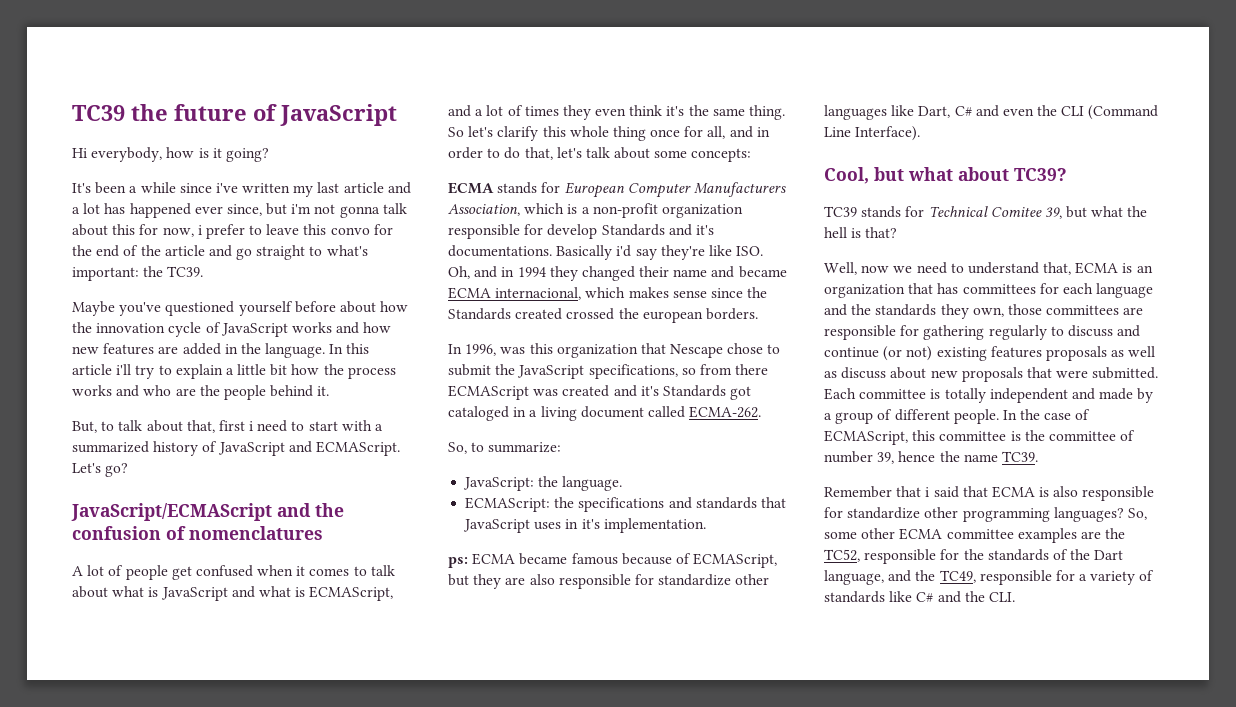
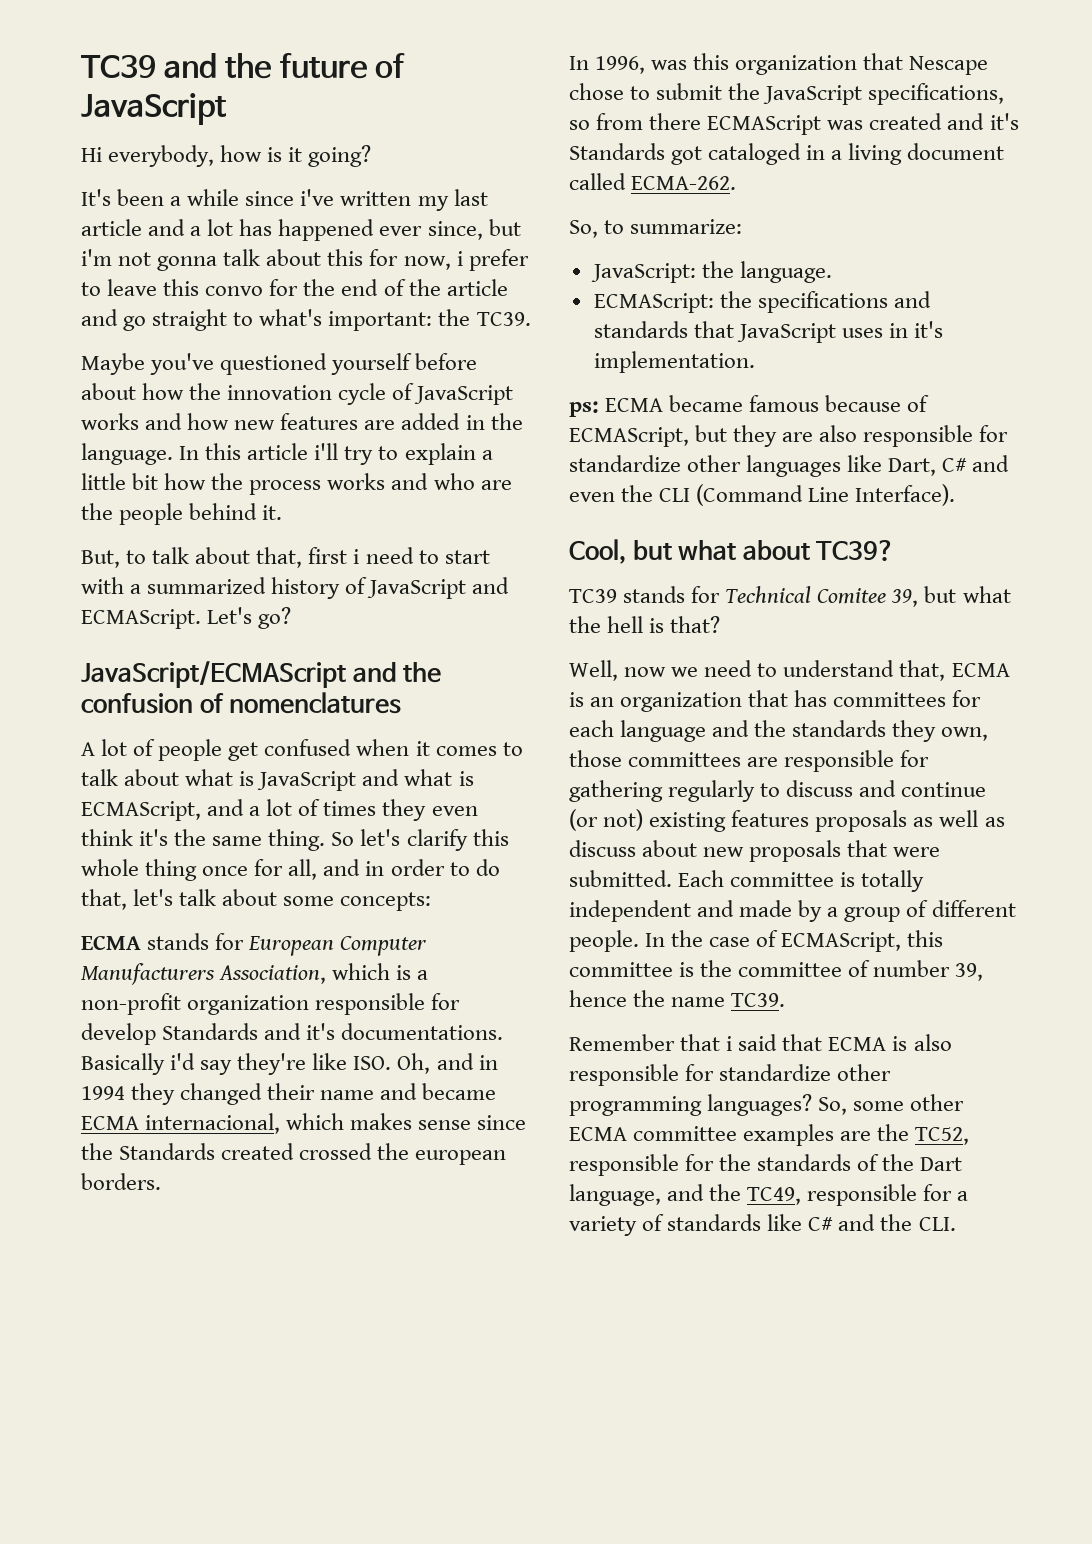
- TC39 the future of JavaScript
+ TC39 and the future of JavaScript

